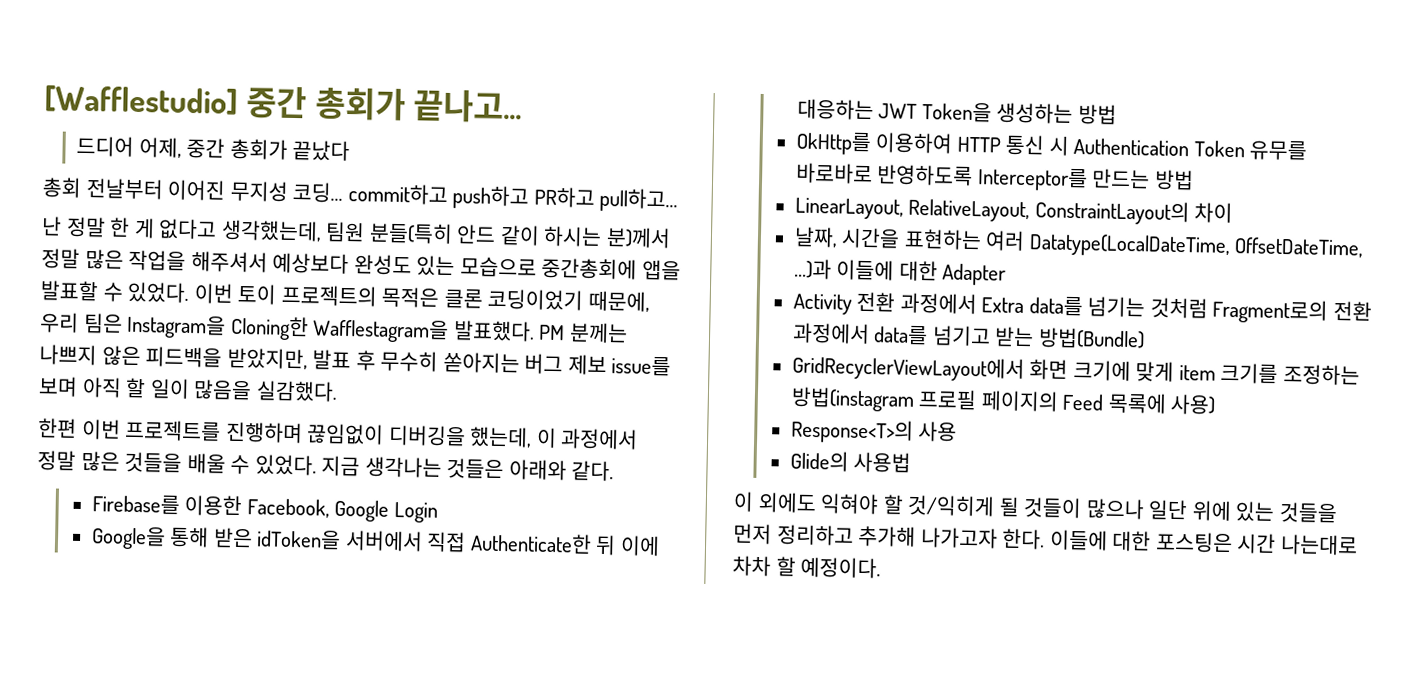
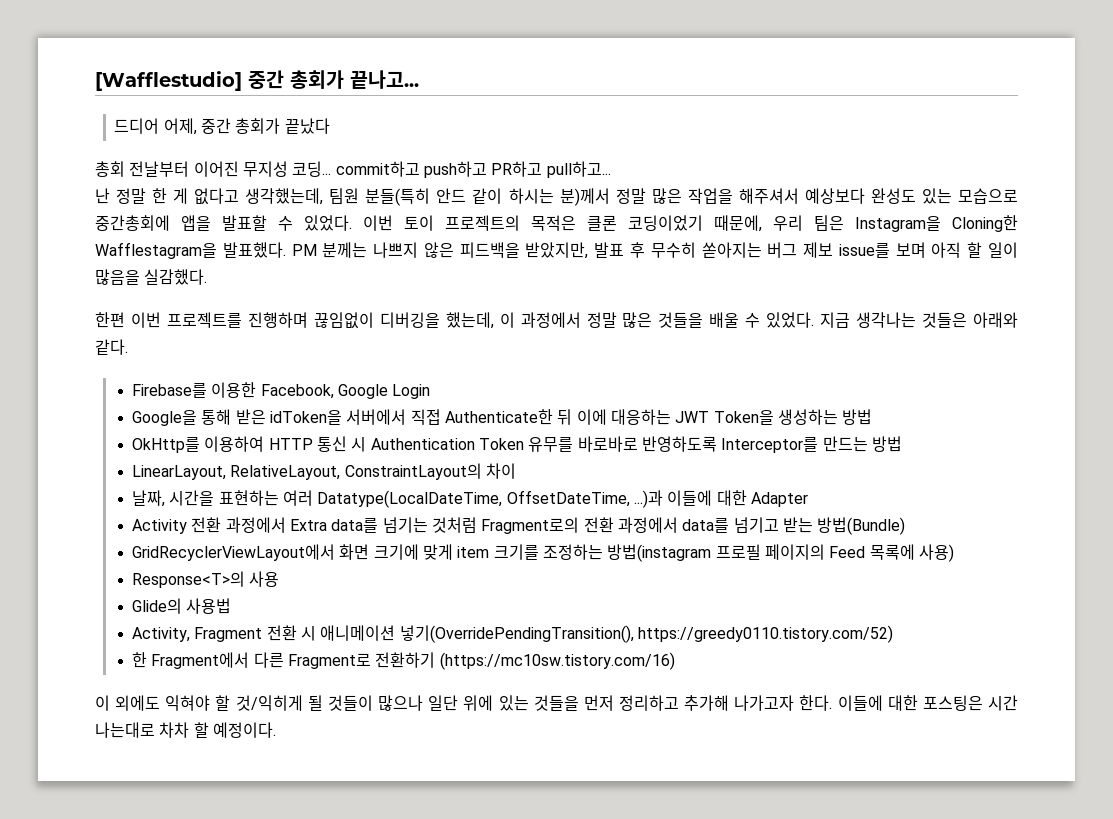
+ Activity, Fragment 전환 시 애니메이션 넣기(OverridePendingTransition(), https://greedy0110.tistory.com/52)
+ 한 Fragment에서 다른 Fragment로 전환하기 (https://mc10sw.tistory.com/16)

